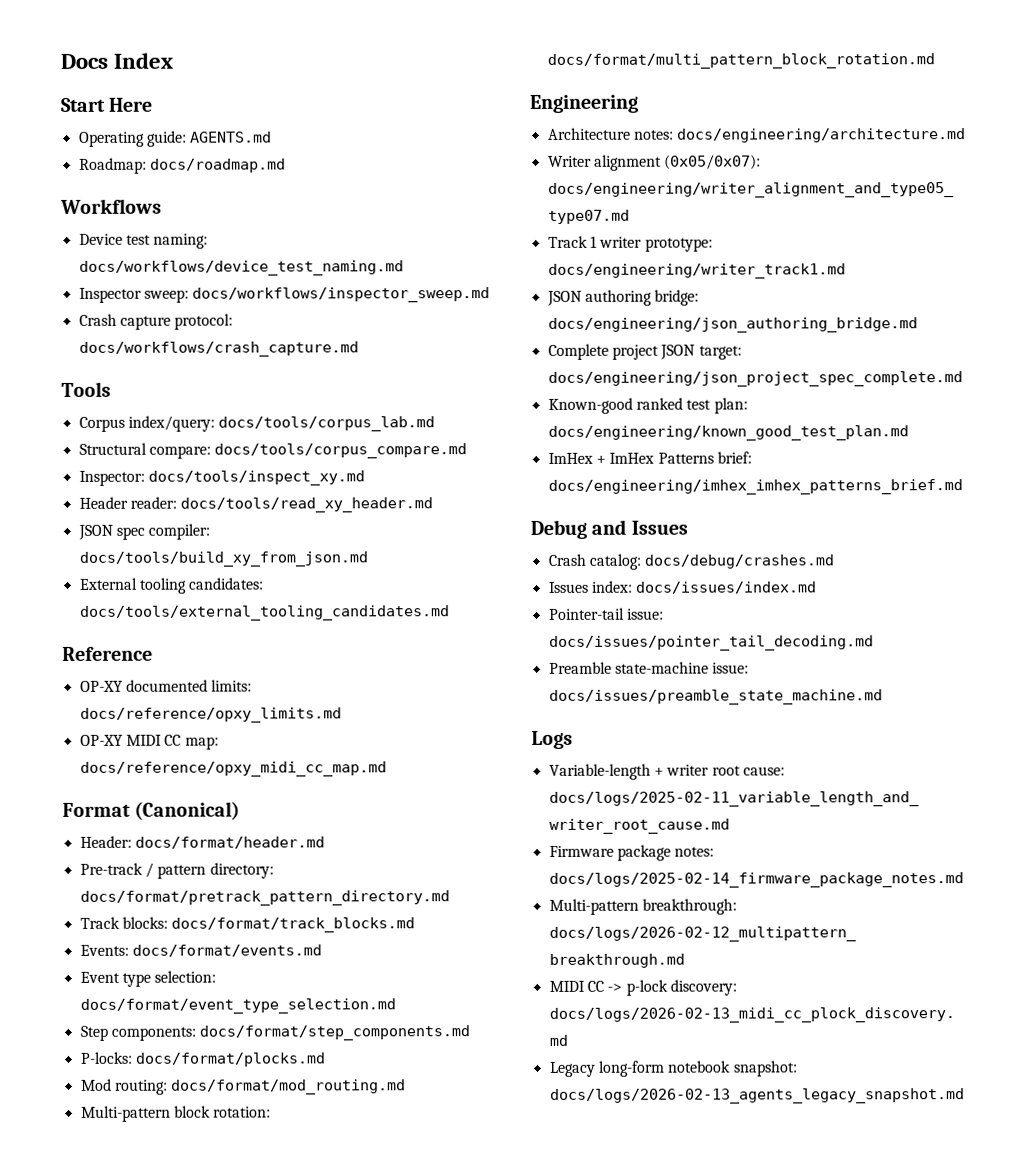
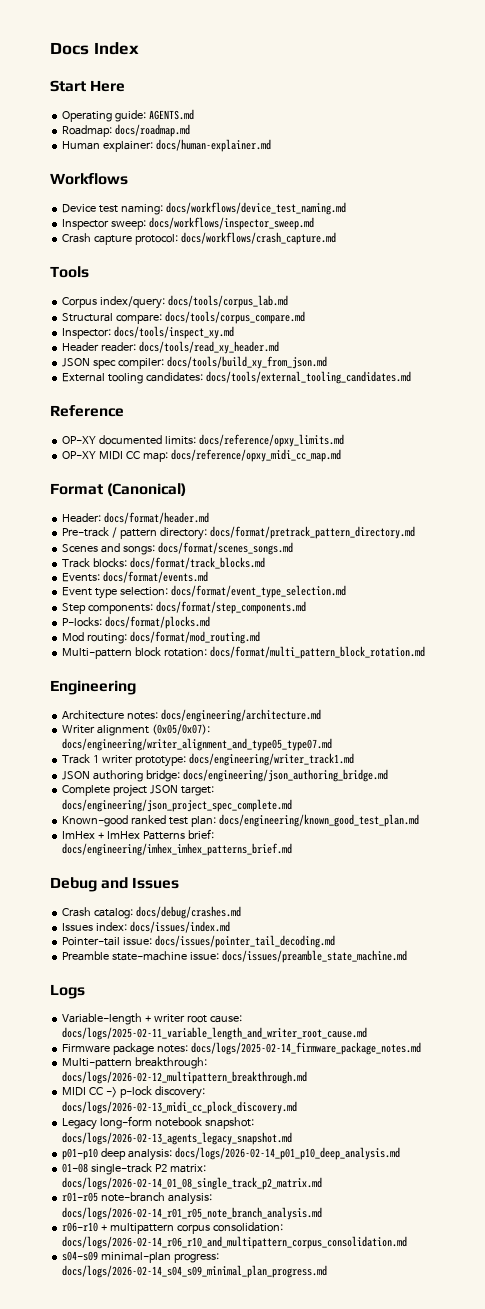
+ Human explainer: docs/human-explainer.md
+ Scenes and songs: docs/format/scenes_songs.md
+ p01-p10 deep analysis: docs/logs/2026-02-14_p01_p10_deep_analysis.md
+ 01-08 single-track P2 matrix: docs/logs/2026-02-14_01_08_single_track_p2_matrix.md
+ r01-r05 note-branch analysis: docs/logs/2026-02-14_r01_r05_note_branch_analysis.md
+ r06-r10 + multipattern corpus consolidation: docs/logs/2026-02-14_r06_r10_and_multipattern_corpus_consolidation.md
+ s04-s09 minimal-plan progress: docs/logs/2026-02-14_s04_s09_minimal_plan_progress.md

